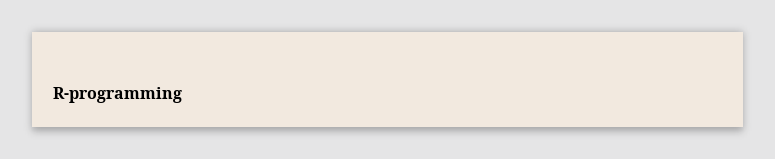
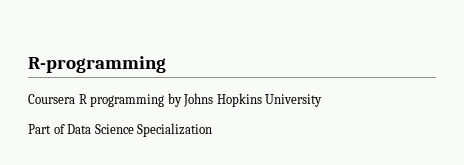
+ Coursera R programming by Johns Hopkins University
+ Part of Data Science Specialization

